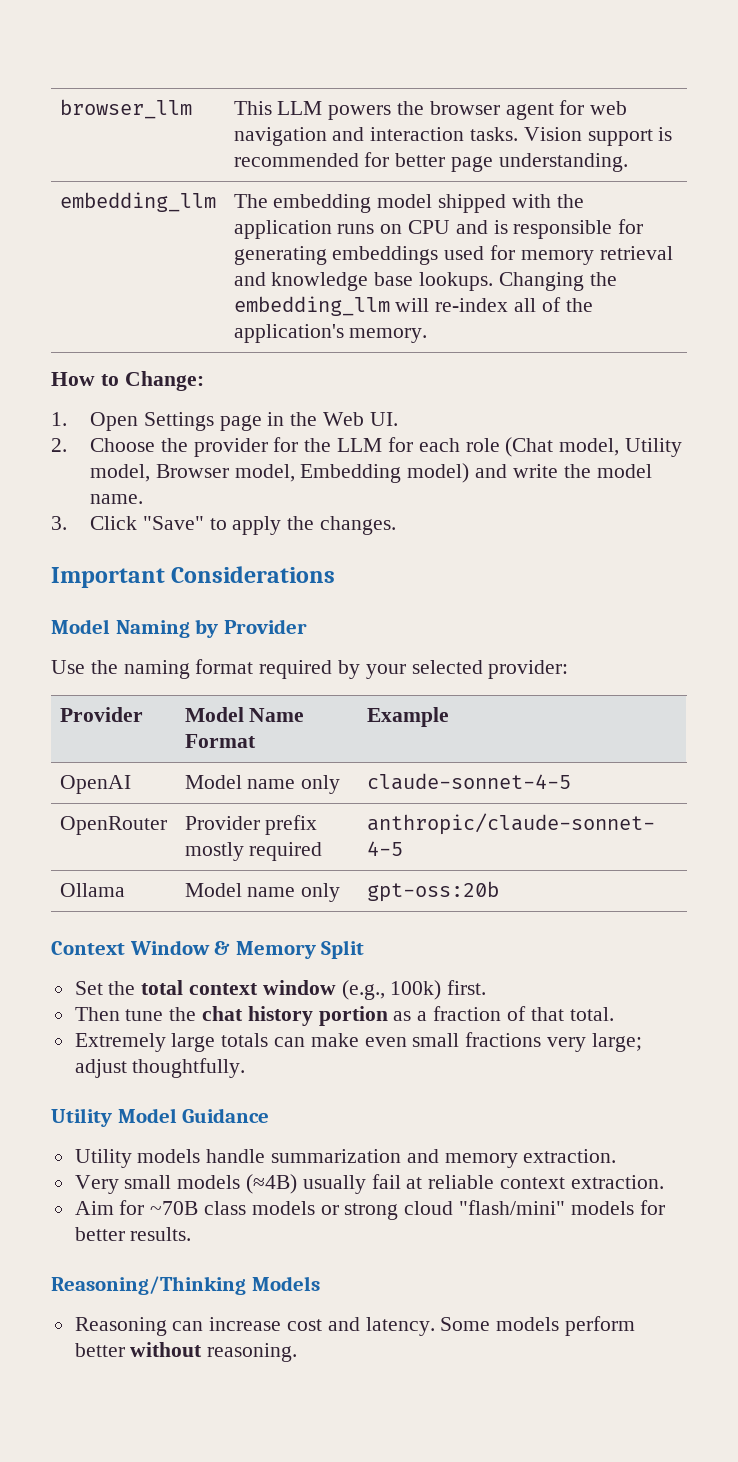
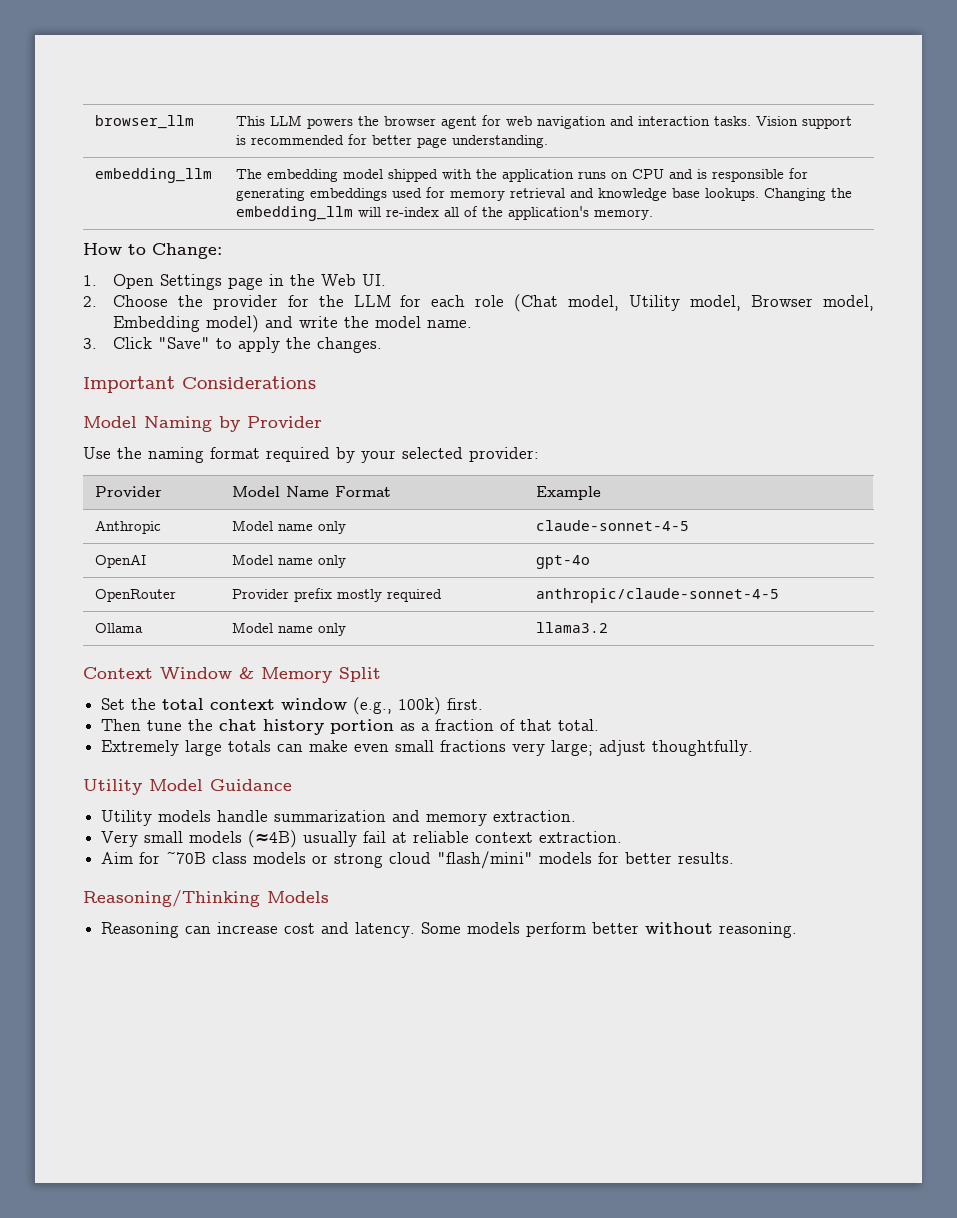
+ Anthropic | Model name only | claude-sonnet-4-5
- OpenAI | Model name only | claude-sonnet-4-5
+ OpenAI | Model name only | gpt-4o
- Ollama | Model name only | gpt-oss:20b
+ Ollama | Model name only | llama3.2

